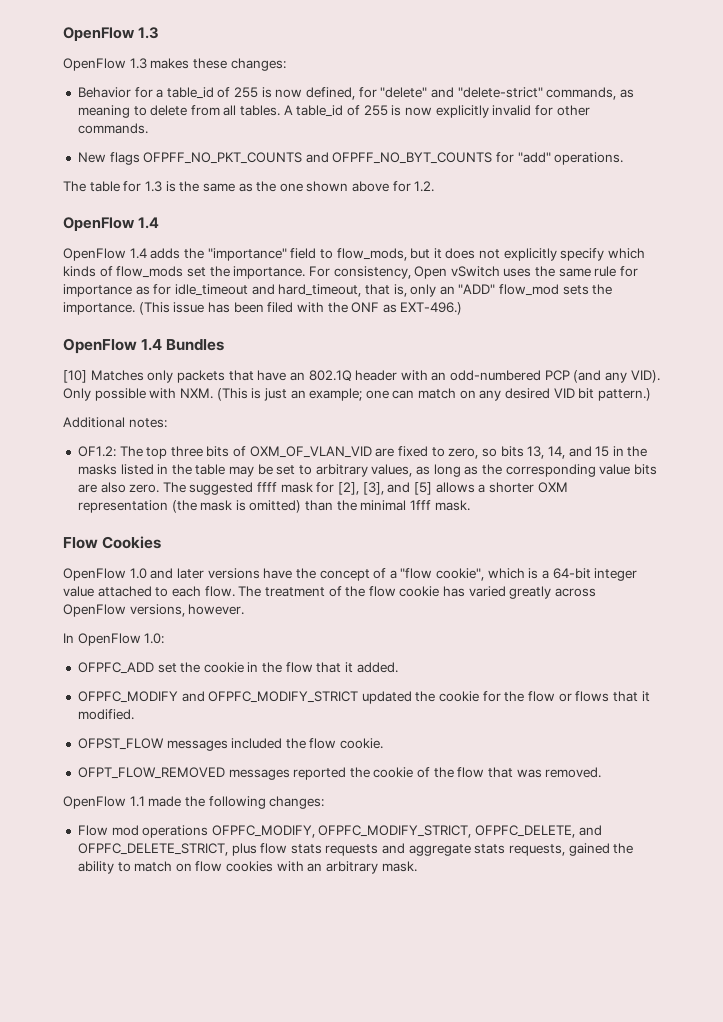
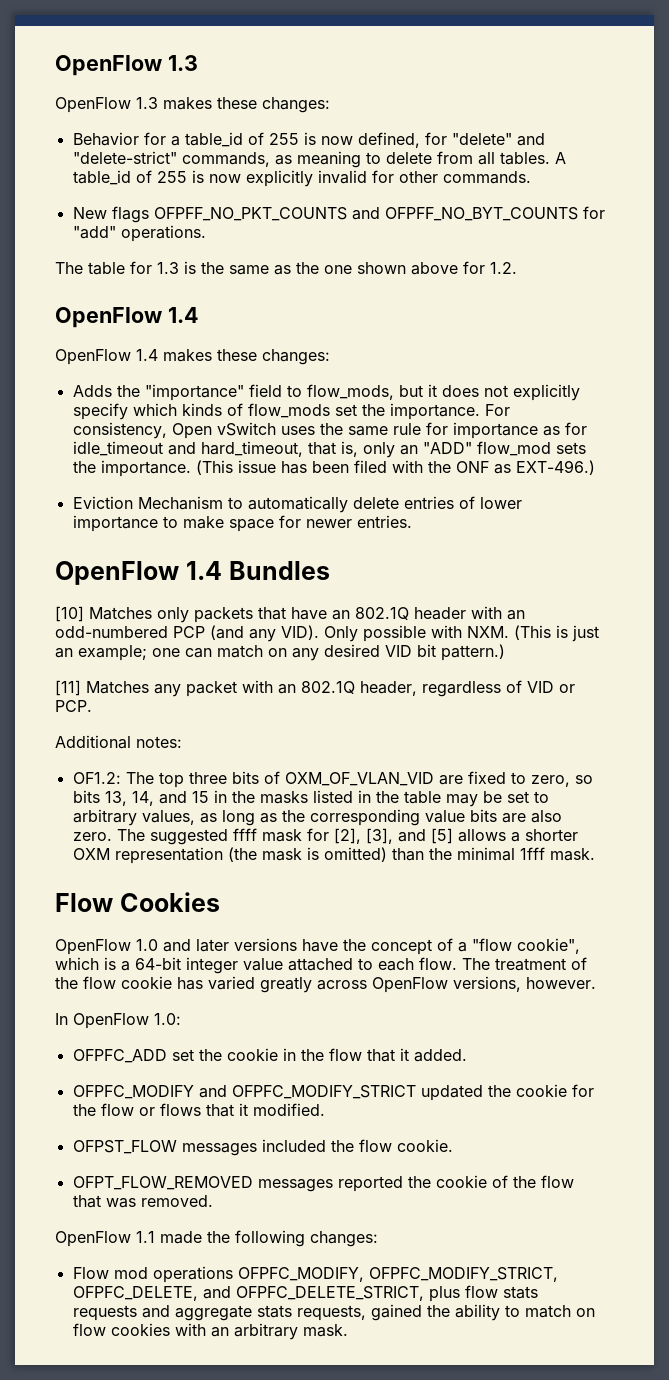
- OpenFlow 1.4 adds the "importance" field to flow_mods, but it does not explicitly specify which kinds of flow_mods set the importance.
+ OpenFlow 1.4 makes these changes:
+ Adds the "importance" field to flow_mods, but it does not explicitly specify which kinds of flow_mods set the importance.
+ Eviction Mechanism to automatically delete entries of lower importance to make space for newer entries.
+ [11] Matches any packet with an 802.1Q header, regardless of VID or PCP.

